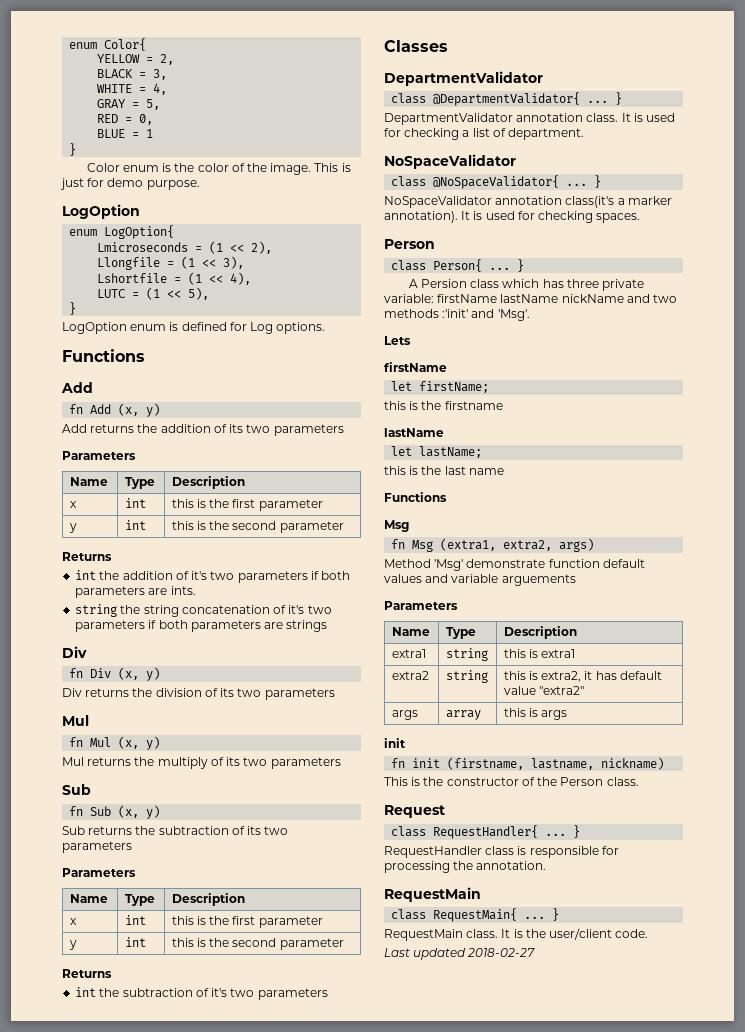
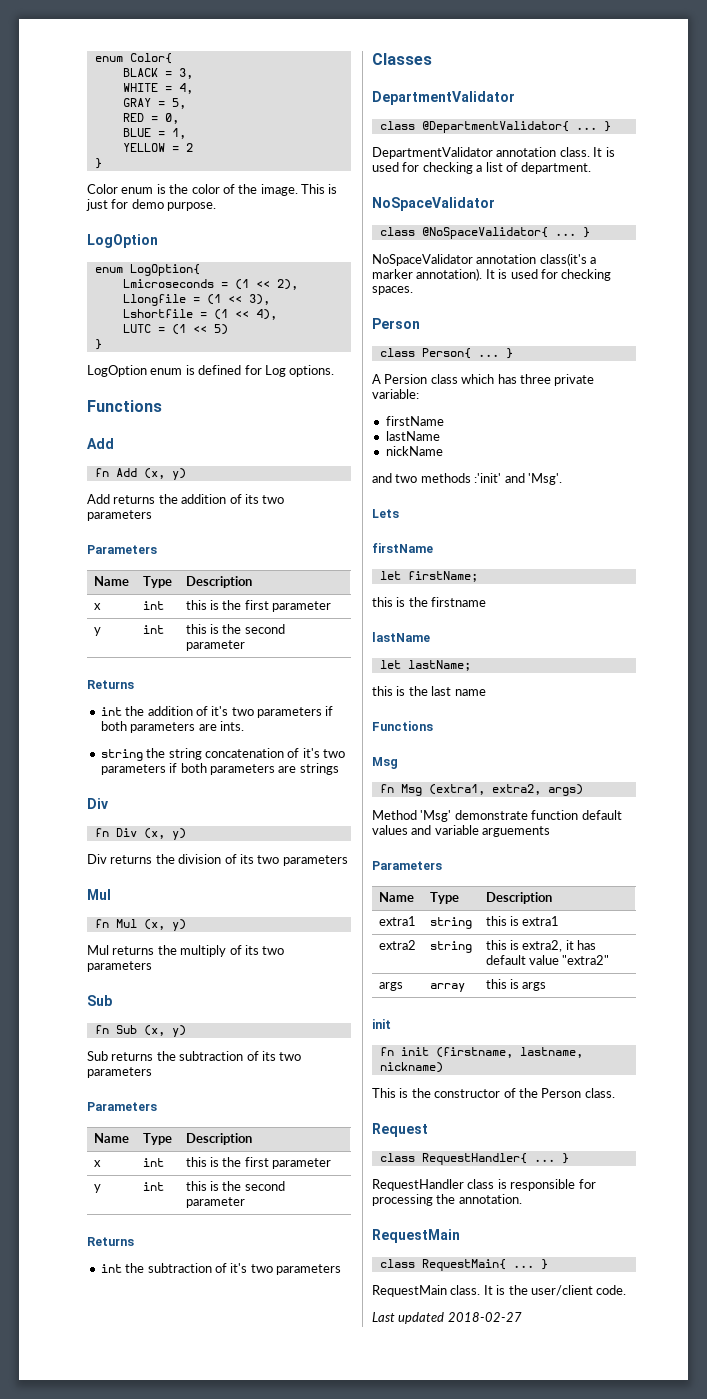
- YELLOW = 2,
- BLUE = 1
+ BLUE = 1,
+ YELLOW = 2
- LUTC = (1 << 5),
+ LUTC = (1 << 5)
- A Persion class which has three private variable: firstName lastName nickName and two methods :'init' and 'Msg'.
+ A Persion class which has three private variable:
+ firstName
+ lastName
+ nickName
+ and two methods :'init' and 'Msg'.

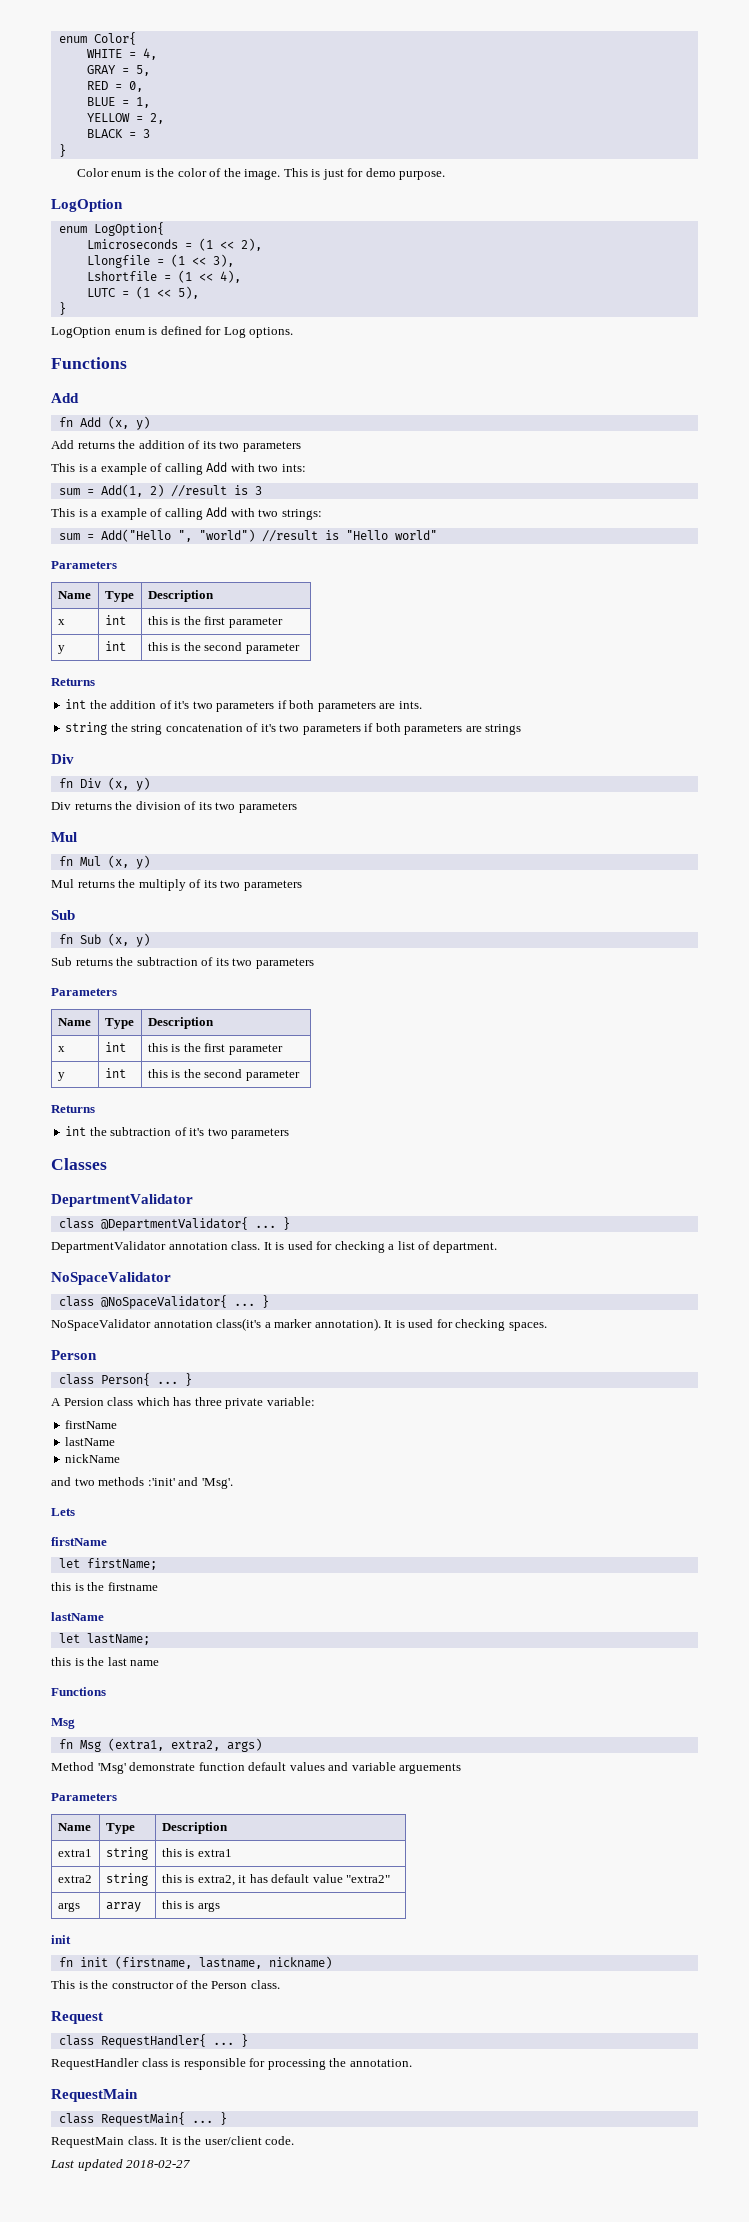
- BLACK = 3,
- YELLOW = 2
+ YELLOW = 2,
+ BLACK = 3
- LUTC = (1 << 5)
+ LUTC = (1 << 5),
+ This is a example of calling Add with two ints:
+ sum = Add(1, 2) //result is 3
+ This is a example of calling Add with two strings:
+ sum = Add("Hello ", "world") //result is "Hello world"

